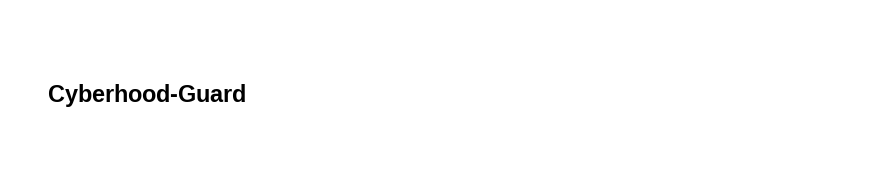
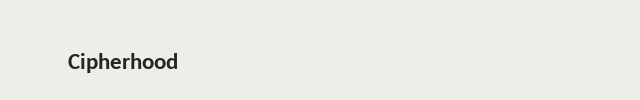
- Cyberhood-Guard
+ Cipherhood

